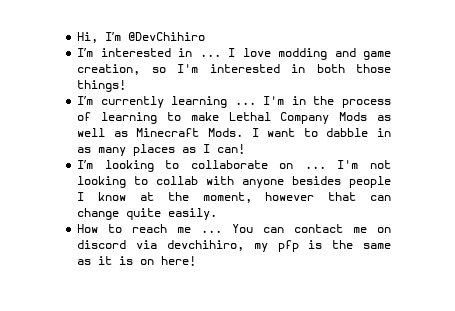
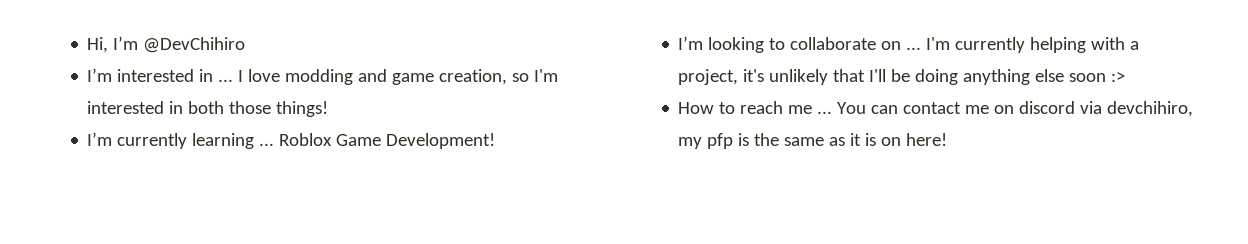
- I'm in the process of learning to make Lethal Company Mods as well as Minecraft Mods. I want to dabble in as many places as I can!
+ Roblox Game Development!
- I'm not looking to collab with anyone besides people I know at the moment, however that can change quite easily.
+ I'm currently helping with a project, it's unlikely that I'll be doing anything else soon :>

